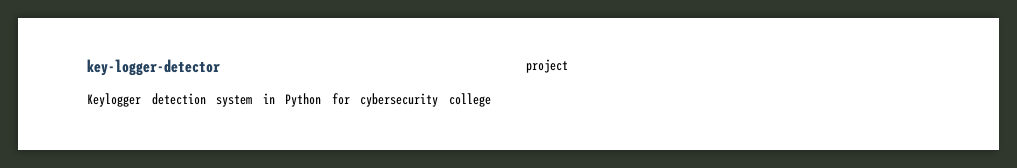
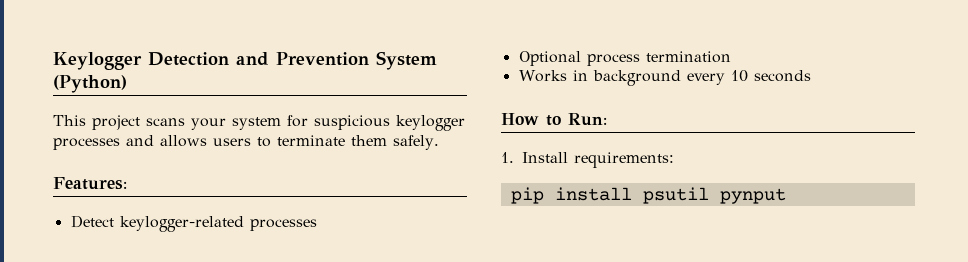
- key-logger-detector
- Keylogger detection system in Python for cybersecurity college project
+ Keylogger Detection and Prevention System (Python)
+ This project scans your system for suspicious keylogger processes and allows users to terminate them safely.
+ Features:
+ Detect keylogger-related processes
+ Optional process termination
+ Works in background every 10 seconds
+ How to Run:
+ 1. Install requirements:
+ pip install psutil pynput

